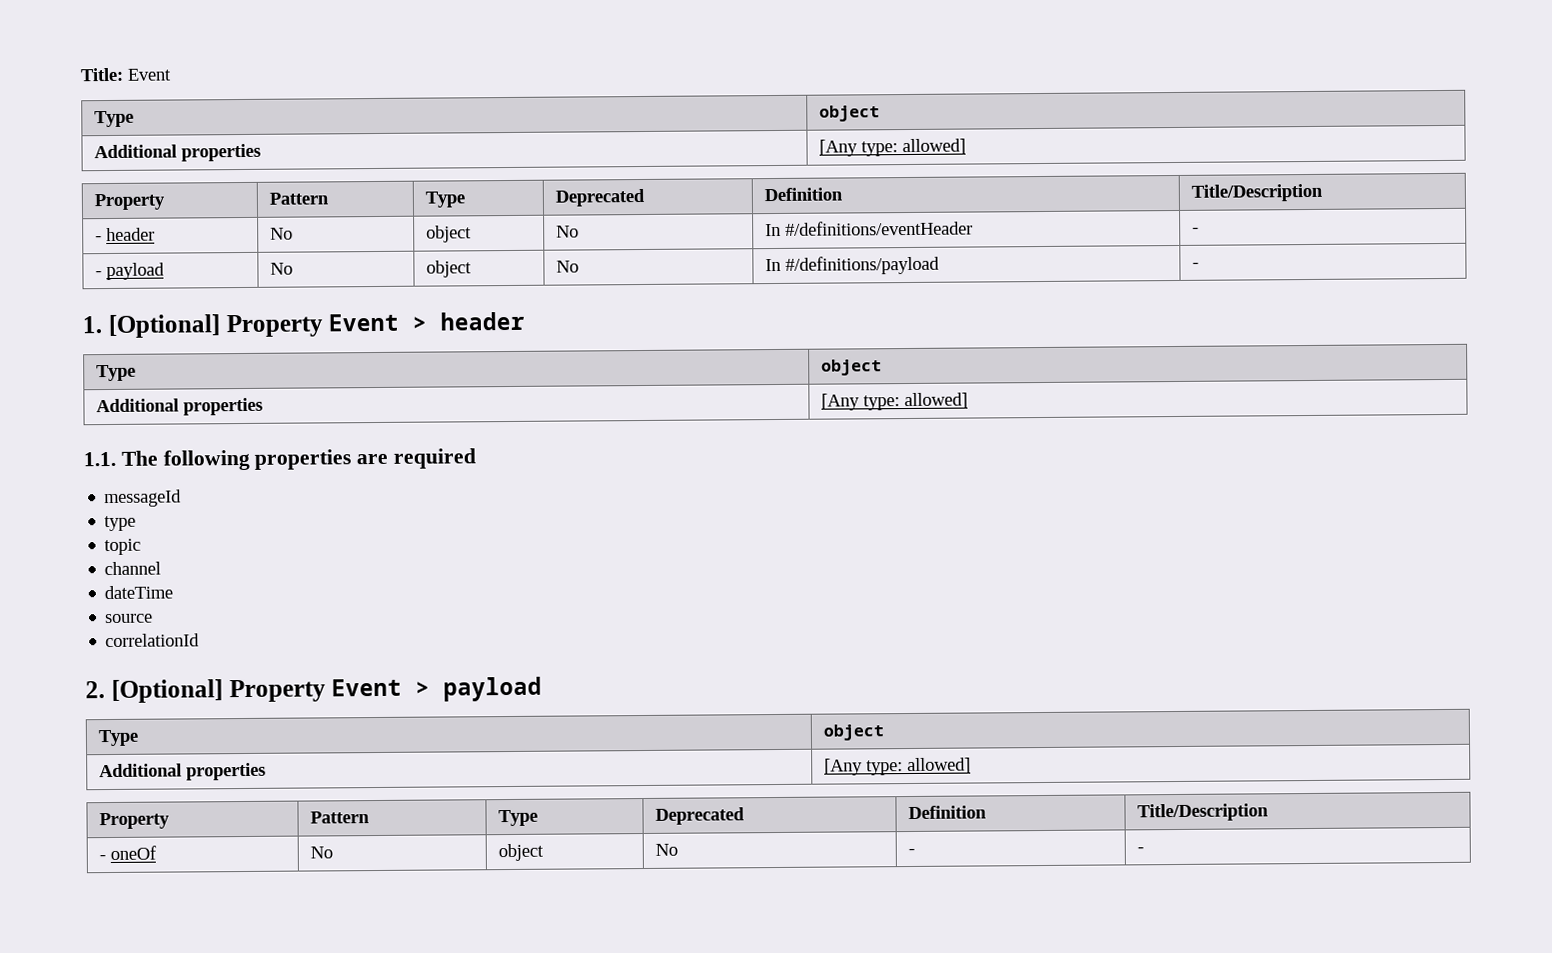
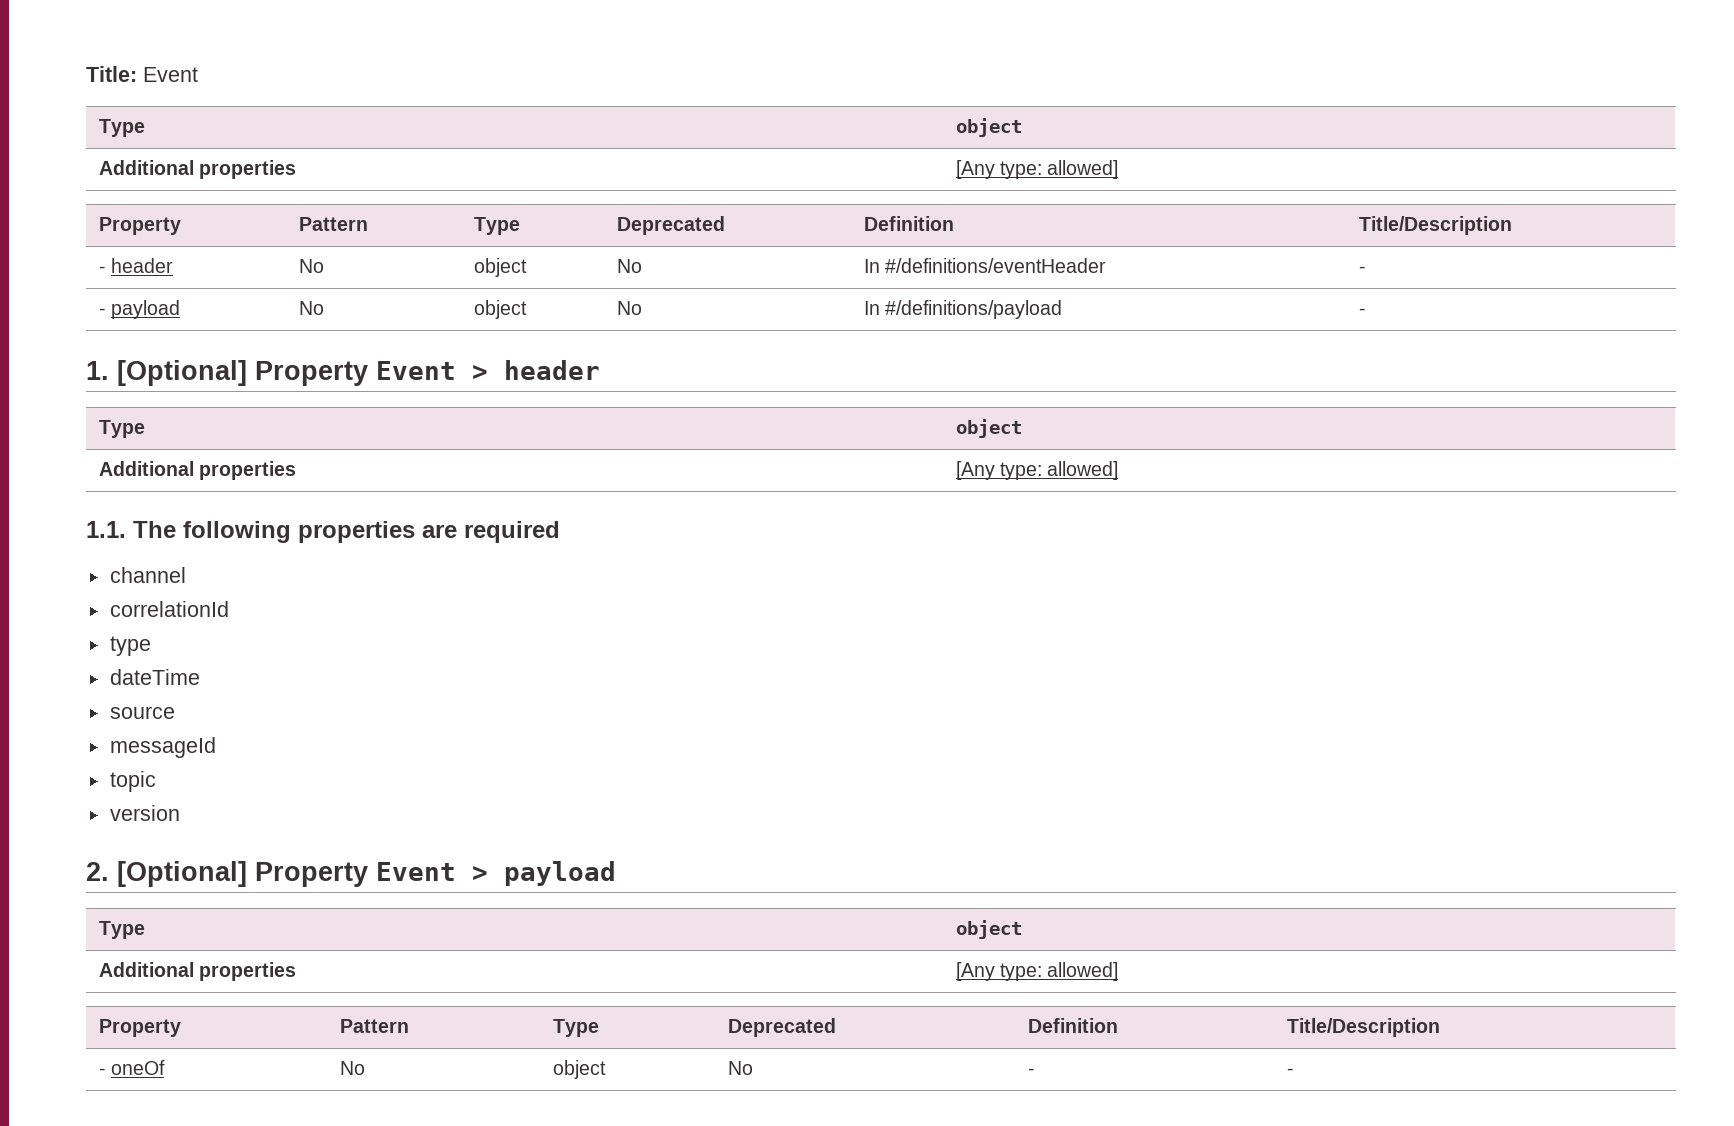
- messageId
+ channel
+ correlationId
- topic
- channel
- correlationId
+ messageId
+ topic
+ version

